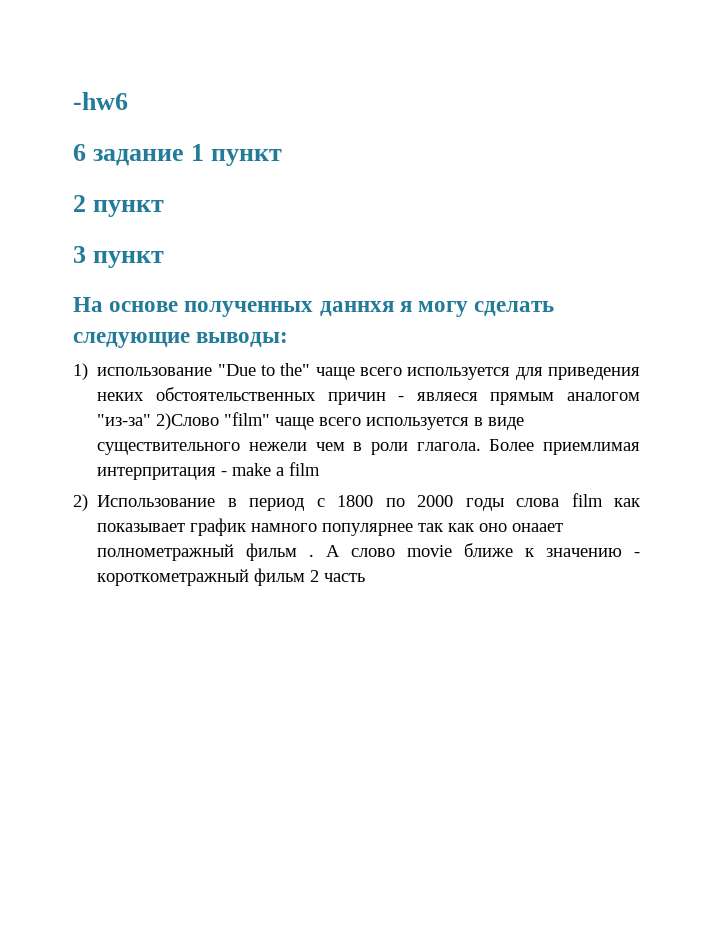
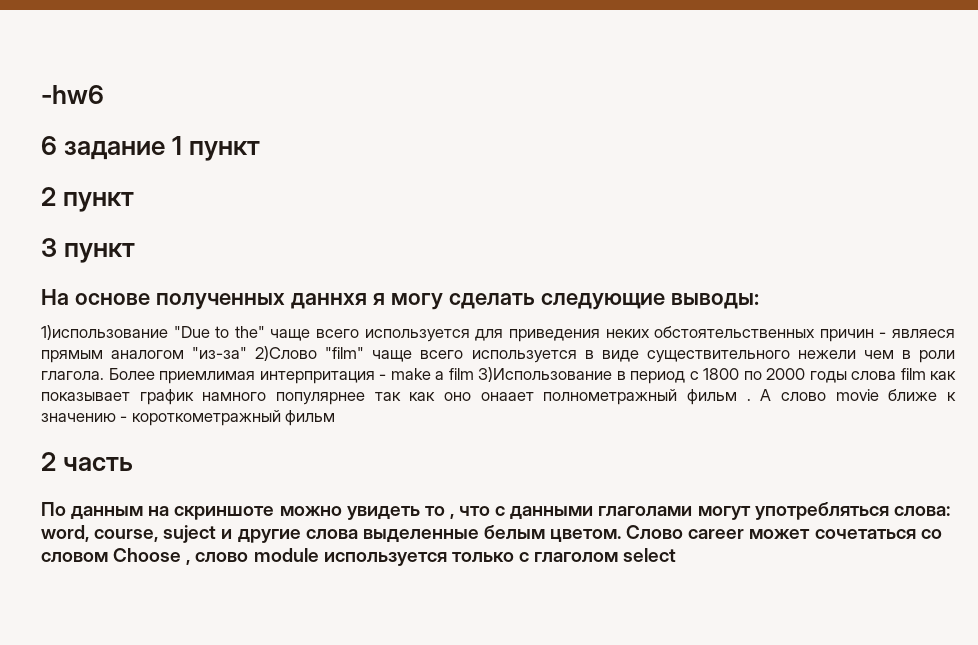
- 1) использование "Due to the" чаще всего используется для приведения неких обстоятельственных причин - являеся прямым аналогом "из-за" 2)Слово "film" чаще всего используется в виде существительного нежели чем в роли глагола.
+ 1)использование "Due to the" чаще всего используется для приведения неких обстоятельственных причин - являеся прямым аналогом "из-за" 2)Слово "film" чаще всего используется в виде существительного нежели чем в роли глагола.
- Более приемлимая интерпритация - make a film
- 2) Использование в период с 1800 по 2000 годы слова film как показывает график намного популярнее так как оно онаает полнометражный фильм .
+ Более приемлимая интерпритация - make a film 3)Использование в период с 1800 по 2000 годы слова film как показывает график намного популярнее так как оно онаает полнометражный фильм .
- А слово movie ближе к значению - короткометражный фильм 2 часть
+ А слово movie ближе к значению - короткометражный фильм
+ 2 часть
+ По данным на скриншоте можно увидеть то , что с данными глаголами могут употребляться слова: word, course, suject и другие слова выделенные белым цветом. Слово career может сочетаться со словом Choose , слово module используется только с глаголом select

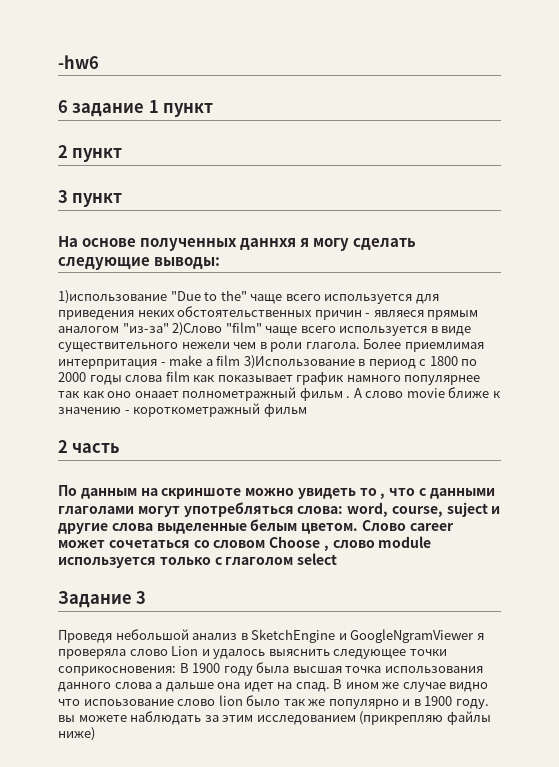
+ Задание 3
+ Проведя небольшой анализ в SketchEngine и GoogleNgramViewer я проверяла слово Lion и удалось выяснить следующее точки соприкосновения: В 1900 году была высшая точка использования данного слова а дальше она идет на спад. В ином же случае видно что испоьзование слово lion было так же популярно и в 1900 году. вы можете наблюдать за этим исследованием (прикрепляю файлы ниже)

